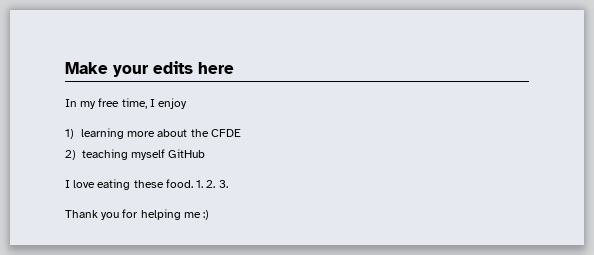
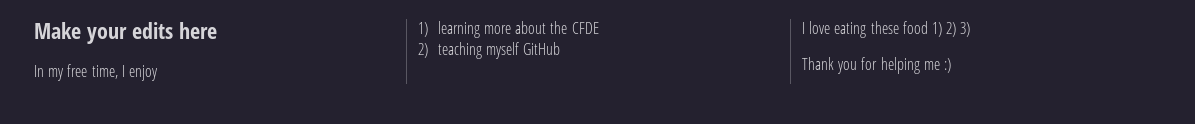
- I love eating these food. 1. 2. 3.
+ I love eating these food 1) 2) 3)

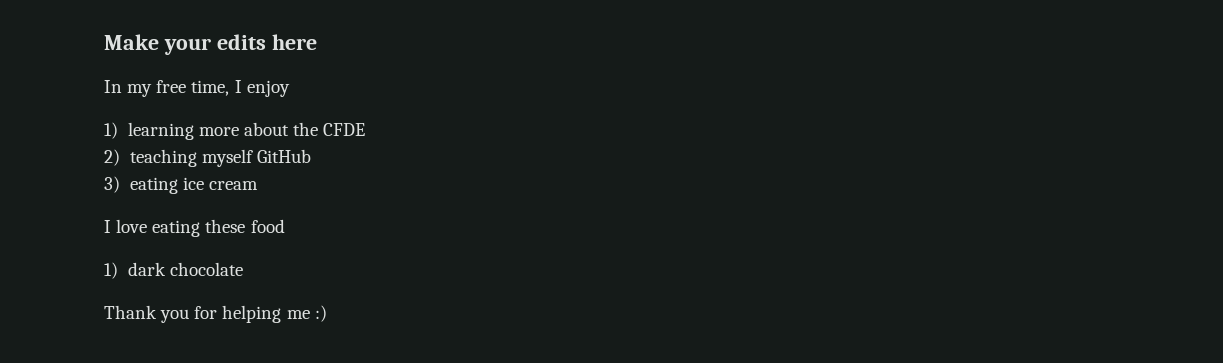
+ 3) eating ice cream
- I love eating these food 1) 2) 3)
+ I love eating these food
+ 1) dark chocolate

